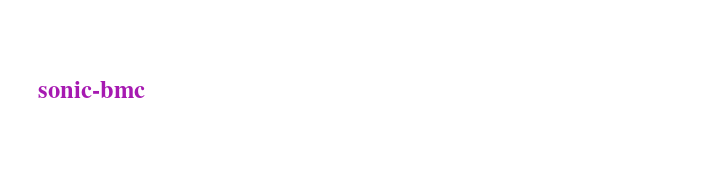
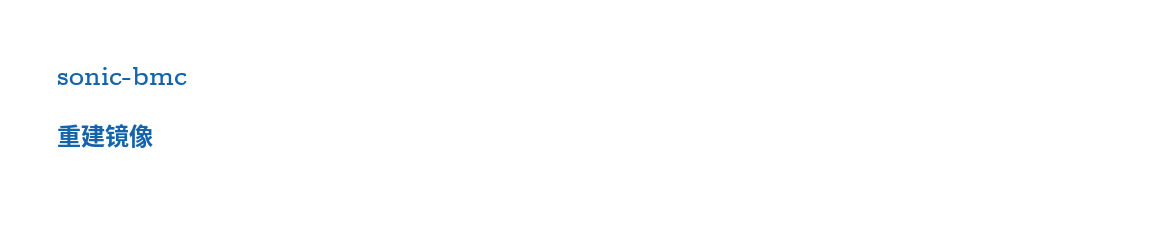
+ 重建镜像

